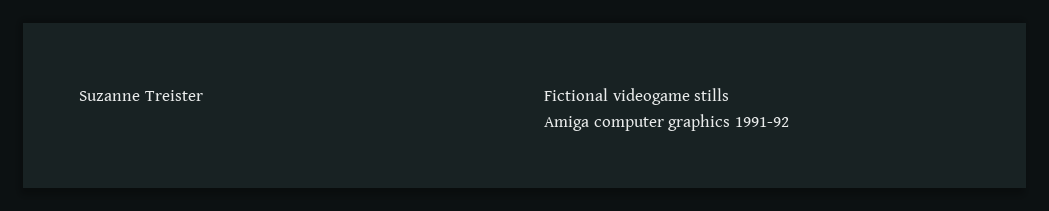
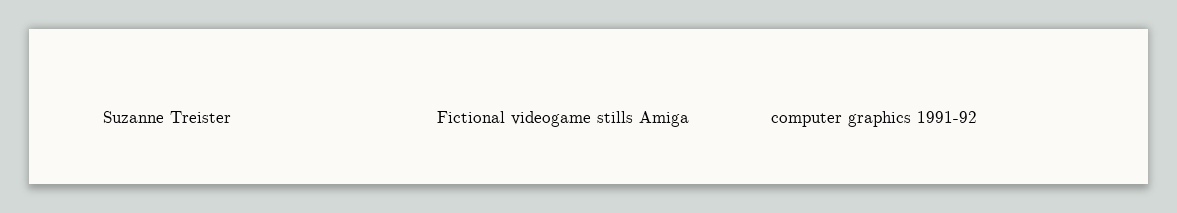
- Fictional videogame stills
- Amiga computer graphics 1991-92
+ Fictional videogame stills Amiga computer graphics 1991-92

